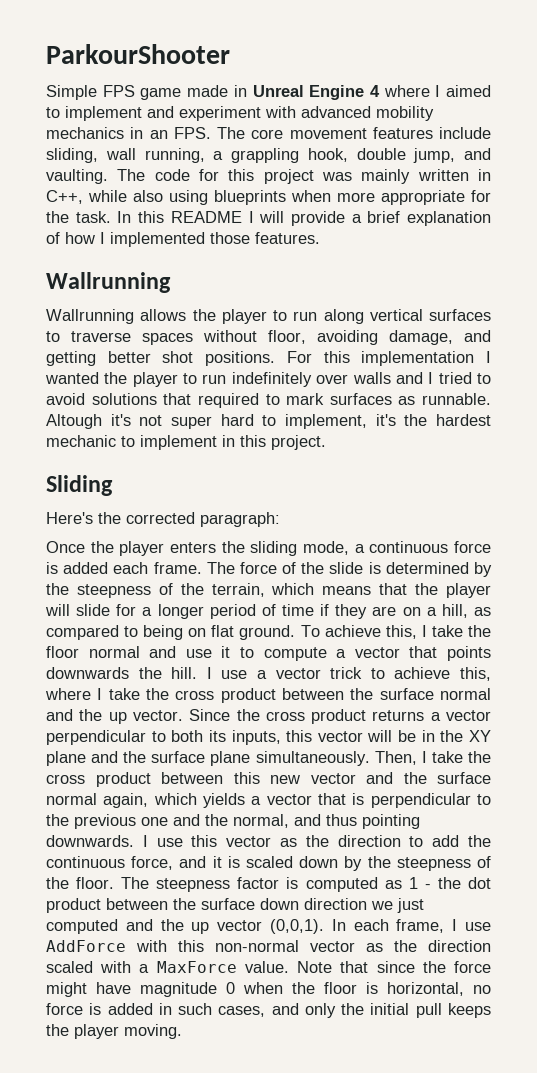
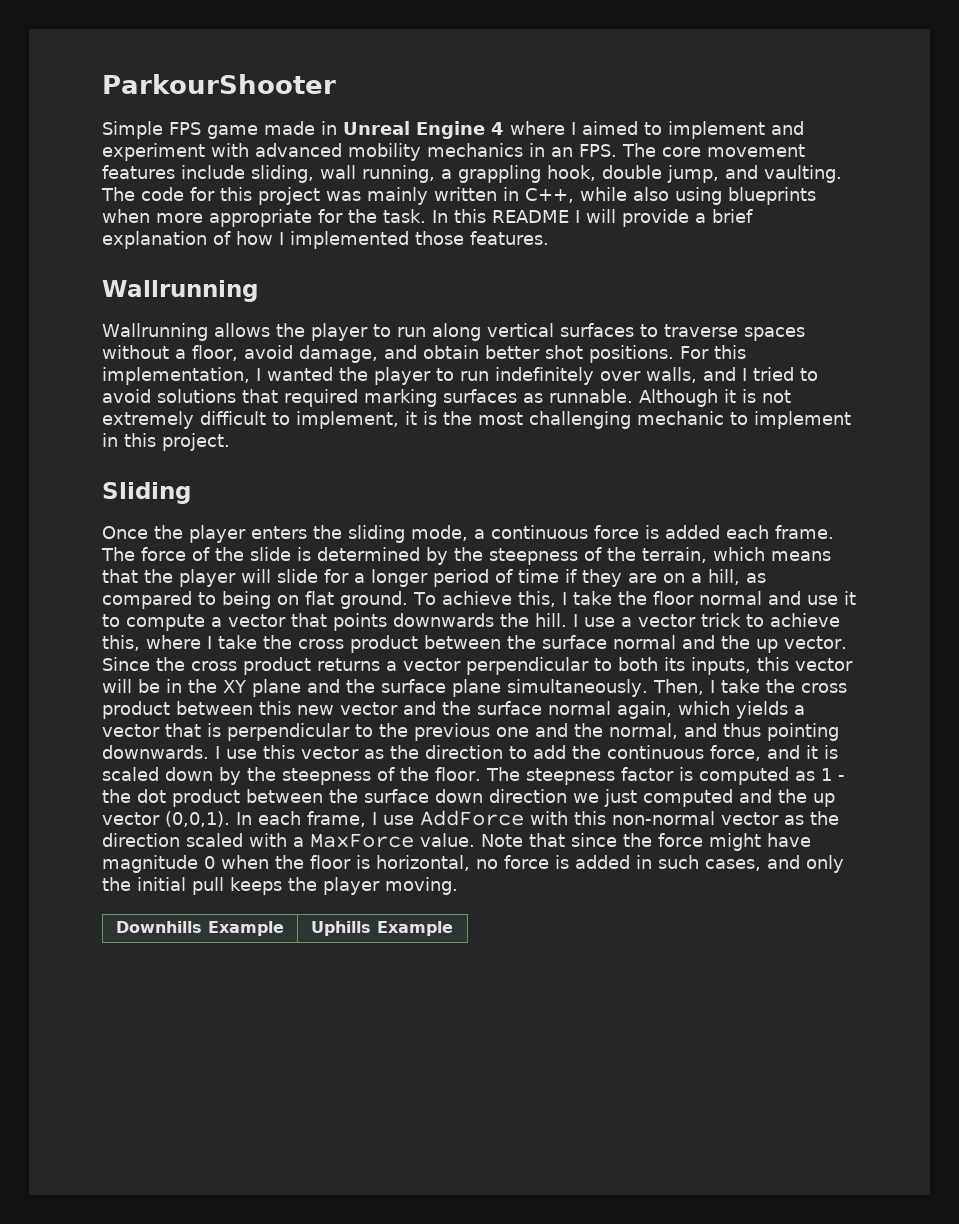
- Wallrunning allows the player to run along vertical surfaces to traverse spaces without floor, avoiding damage, and getting better shot positions.
+ Wallrunning allows the player to run along vertical surfaces to traverse spaces without a floor, avoid damage, and obtain better shot positions.
- For this implementation I wanted the player to run indefinitely over walls and I tried to avoid solutions that required to mark surfaces as runnable.
+ For this implementation, I wanted the player to run indefinitely over walls, and I tried to avoid solutions that required marking surfaces as runnable.
- Altough it's not super hard to implement, it's the hardest mechanic to implement in this project.
+ Although it is not extremely difficult to implement, it is the most challenging mechanic to implement in this project.
- Here's the corrected paragraph:
+ Downhills Example | Uphills Example

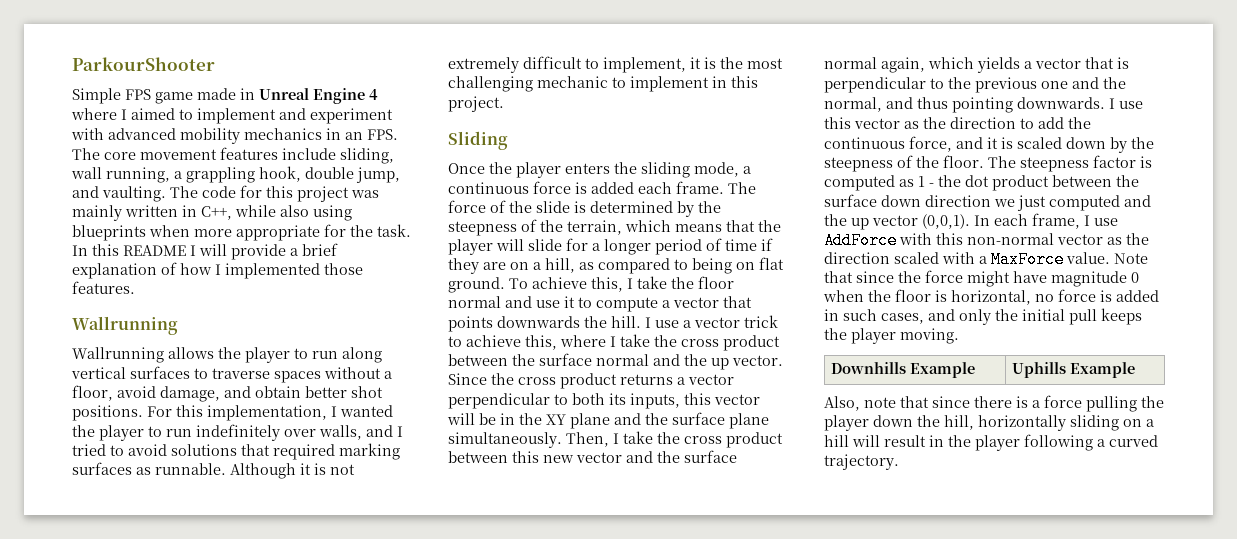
+ Also, note that since there is a force pulling the player down the hill, horizontally sliding on a hill will result in the player following a curved trajectory.

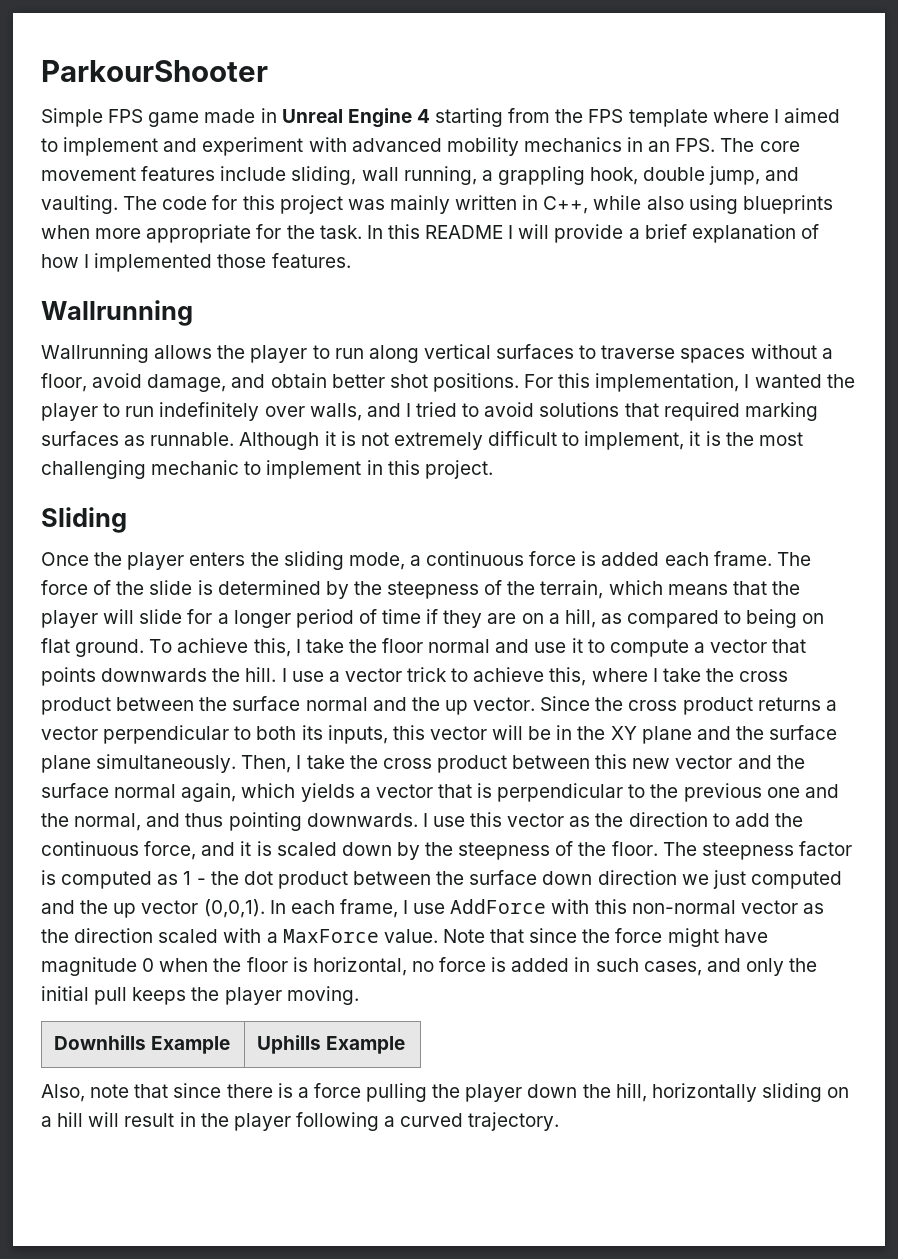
- Simple FPS game made in Unreal Engine 4 where I aimed to implement and experiment with advanced mobility mechanics in an FPS. The core movement features include sliding, wall running, a grappling hook, double jump, and vaulting.
+ Simple FPS game made in Unreal Engine 4 starting from the FPS template where I aimed to implement and experiment with advanced mobility mechanics in an FPS. The core movement features include sliding, wall running, a grappling hook, double jump, and vaulting.

